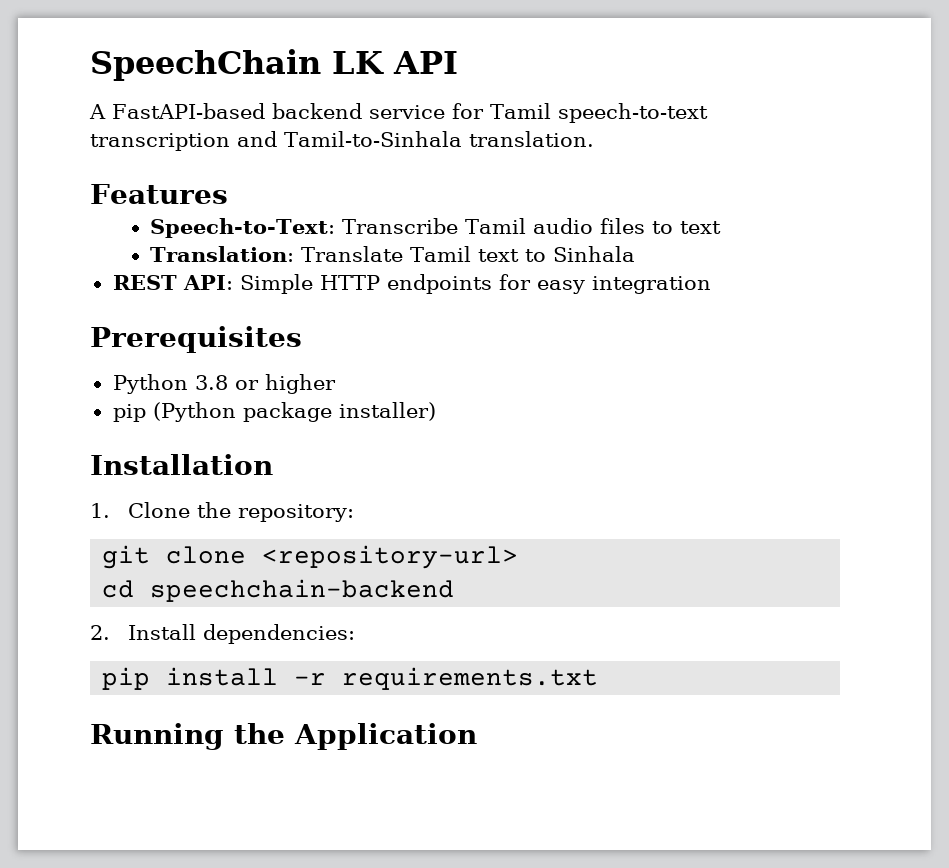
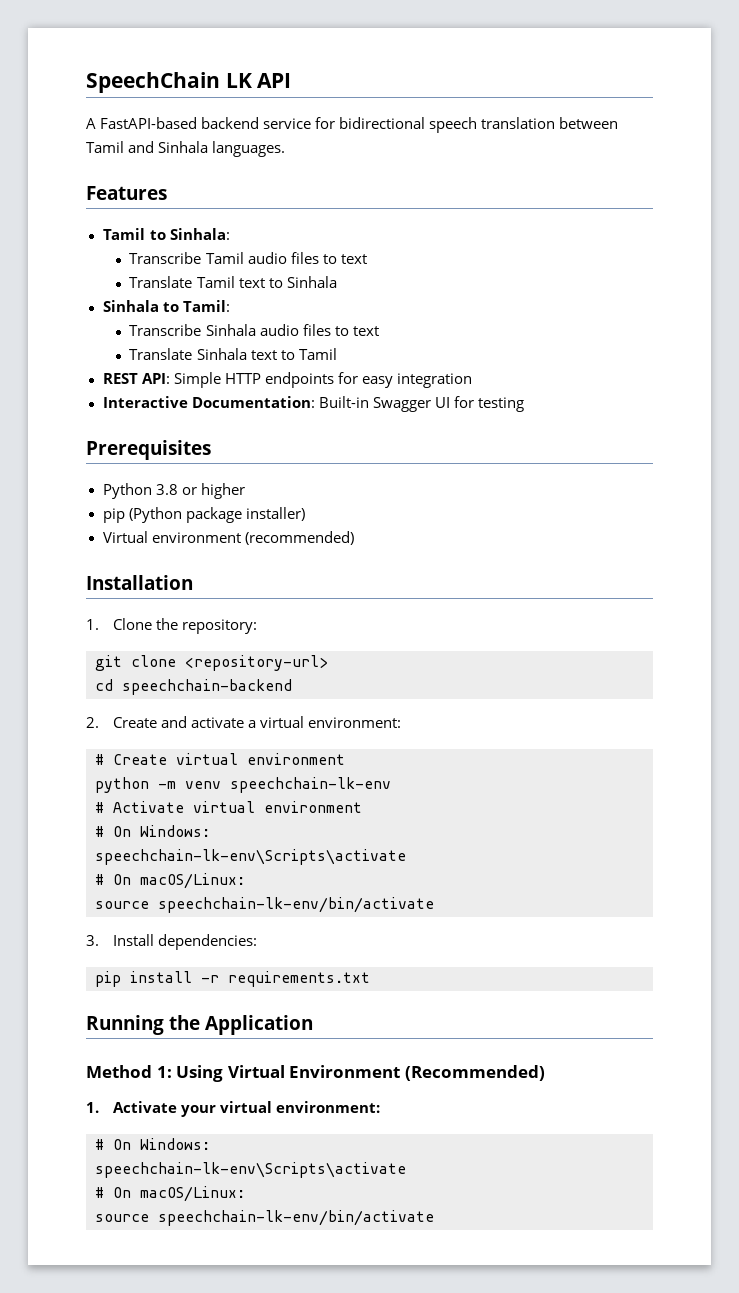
- A FastAPI-based backend service for Tamil speech-to-text transcription and Tamil-to-Sinhala translation.
+ A FastAPI-based backend service for bidirectional speech translation between Tamil and Sinhala languages.
  Features
- Speech-to-Text: Transcribe Tamil audio files to text
+ Tamil to Sinhala:
+ Transcribe Tamil audio files to text
- Translation: Translate Tamil text to Sinhala
+ Translate Tamil text to Sinhala
+ Sinhala to Tamil:
+ Transcribe Sinhala audio files to text
+ Translate Sinhala text to Tamil
+ Interactive Documentation: Built-in Swagger UI for testing
+ Virtual environment (recommended)
- 2. Install dependencies:
+ 2. Create and activate a virtual environment:
+ # Create virtual environment
+ python -m venv speechchain-lk-env
+ # Activate virtual environment
+ # On Windows:
+ speechchain-lk-env\Scripts\activate
+ # On macOS/Linux:
+ source speechchain-lk-env/bin/activate
+ 3. Install dependencies:
+ Method 1: Using Virtual Environment (Recommended)
+ 1. Activate your virtual environment:
+ # On Windows:
+ speechchain-lk-env\Scripts\activate
+ # On macOS/Linux:
+ source speechchain-lk-env/bin/activate

